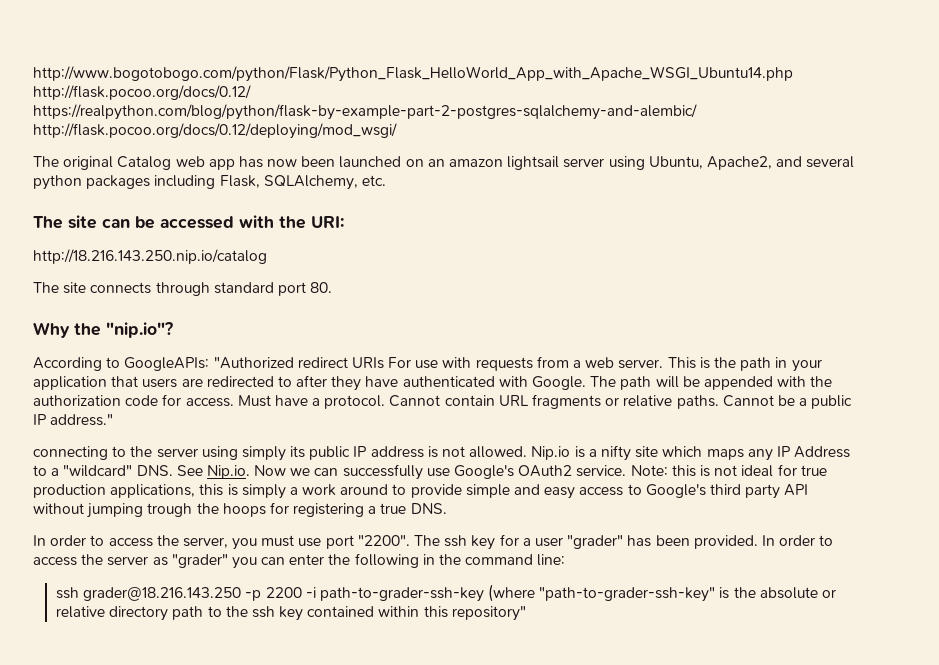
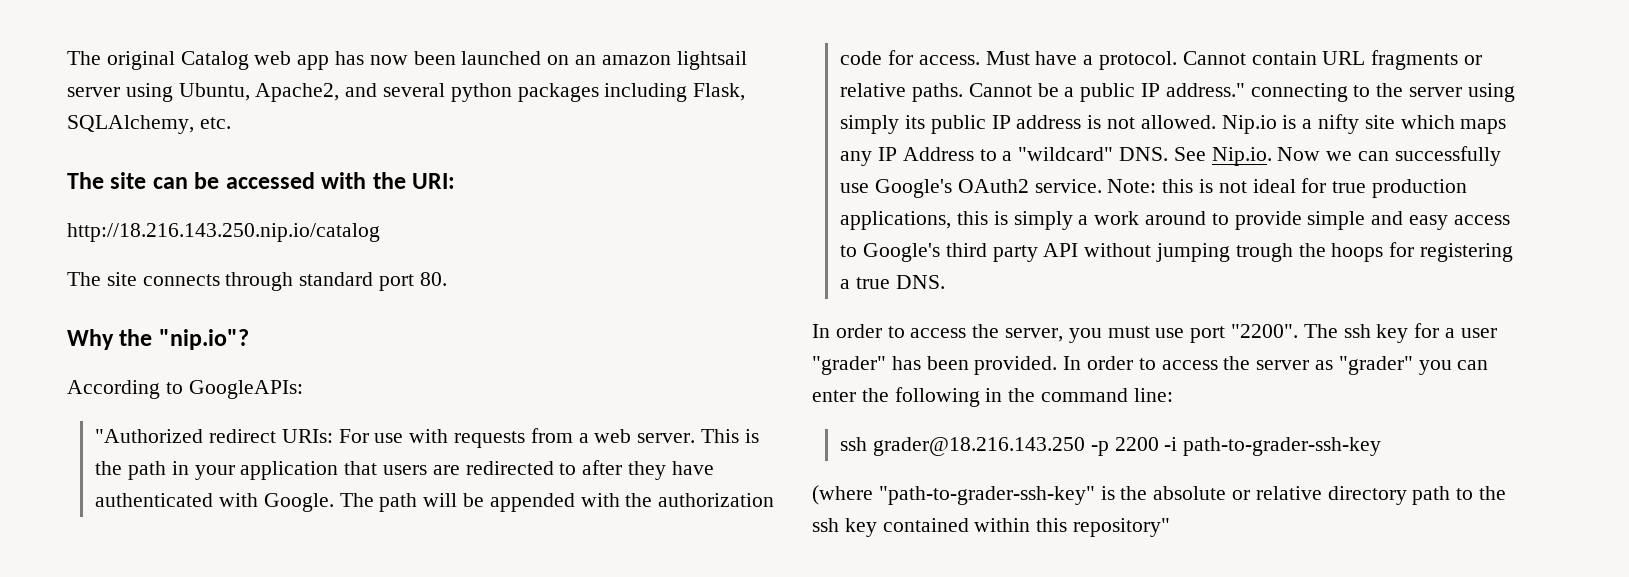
- http://www.bogotobogo.com/python/Flask/Python_Flask_HelloWorld_App_with_Apache_WSGI_Ubuntu14.php http://flask.pocoo.org/docs/0.12/ https://realpython.com/blog/python/flask-by-example-part-2-postgres-sqlalchemy-and-alembic/ http://flask.pocoo.org/docs/0.12/deploying/mod_wsgi/
- According to GoogleAPIs: "Authorized redirect URIs For use with requests from a web server.
+ According to GoogleAPIs:
+ "Authorized redirect URIs: For use with requests from a web server.
- Cannot be a public IP address."
- connecting to the server using simply its public IP address is not allowed.
+ Cannot be a public IP address." connecting to the server using simply its public IP address is not allowed.
- ssh grader@18.216.143.250 -p 2200 -i path-to-grader-ssh-key (where "path-to-grader-ssh-key" is the absolute or relative directory path to the ssh key contained within this repository"
+ ssh grader@18.216.143.250 -p 2200 -i path-to-grader-ssh-key
+ (where "path-to-grader-ssh-key" is the absolute or relative directory path to the ssh key contained within this repository"

